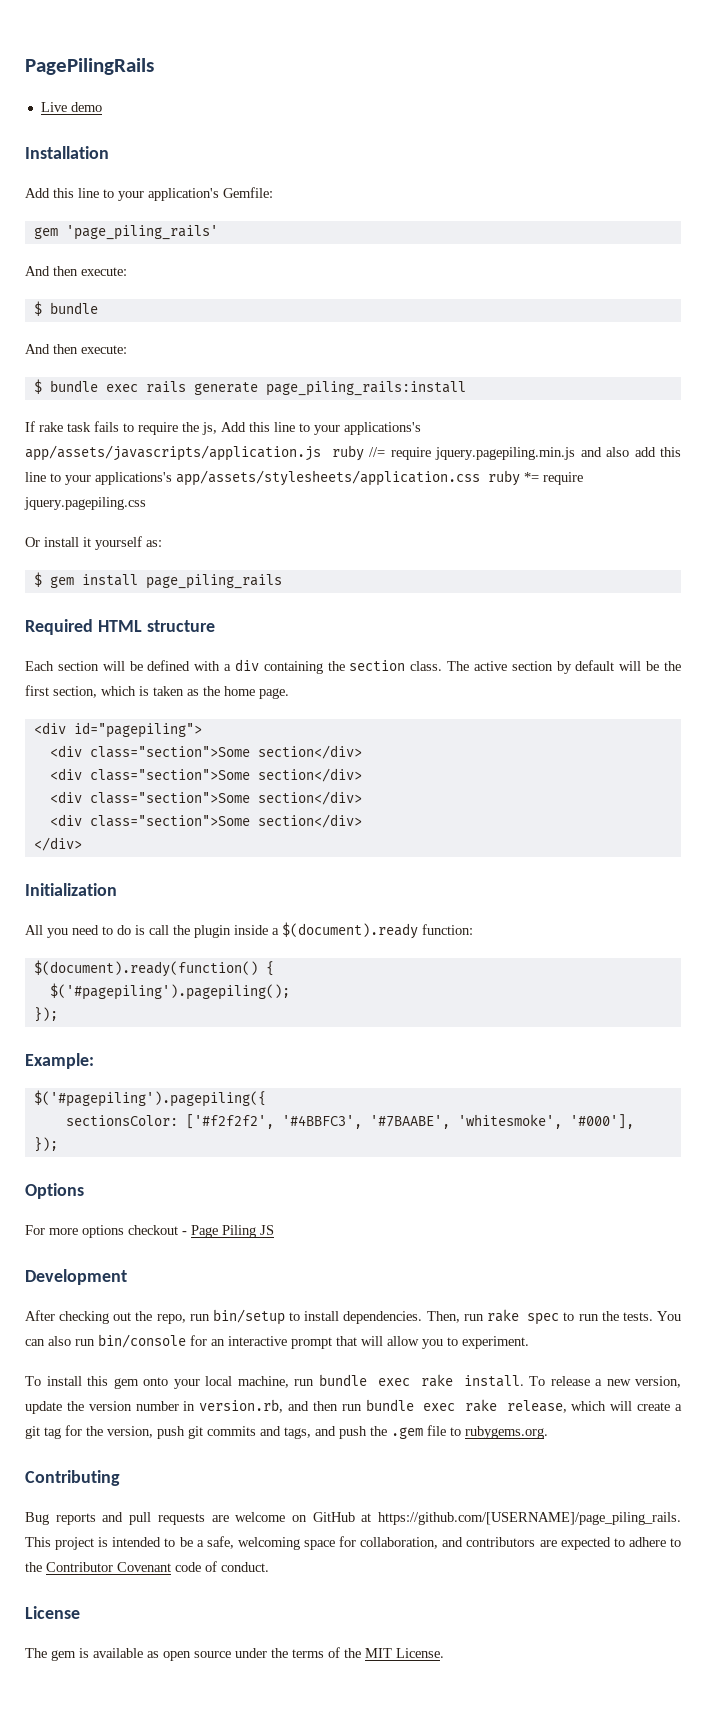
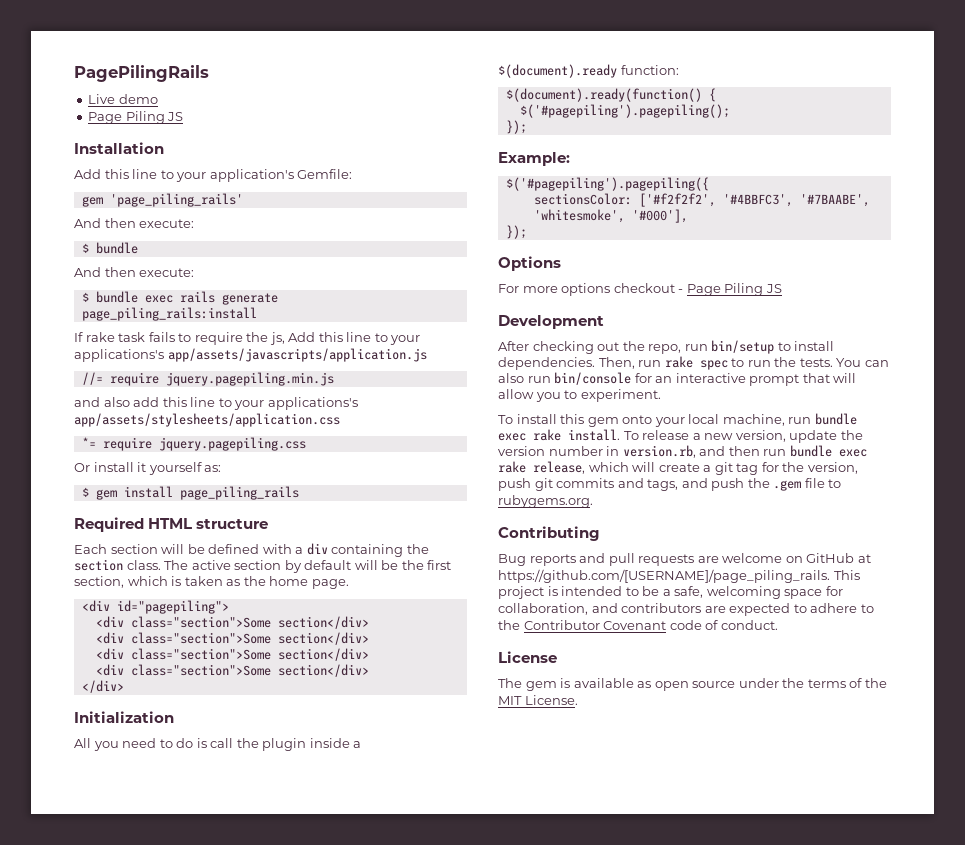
  Live demo
+ Page Piling JS
- If rake task fails to require the js, Add this line to your applications's app/assets/javascripts/application.js ruby //= require jquery.pagepiling.min.js and also add this line to your applications's app/assets/stylesheets/application.css ruby *= require jquery.pagepiling.css
+ If rake task fails to require the js, Add this line to your applications's app/assets/javascripts/application.js
+ //= require jquery.pagepiling.min.js
+ and also add this line to your applications's app/assets/stylesheets/application.css
+ *= require jquery.pagepiling.css

